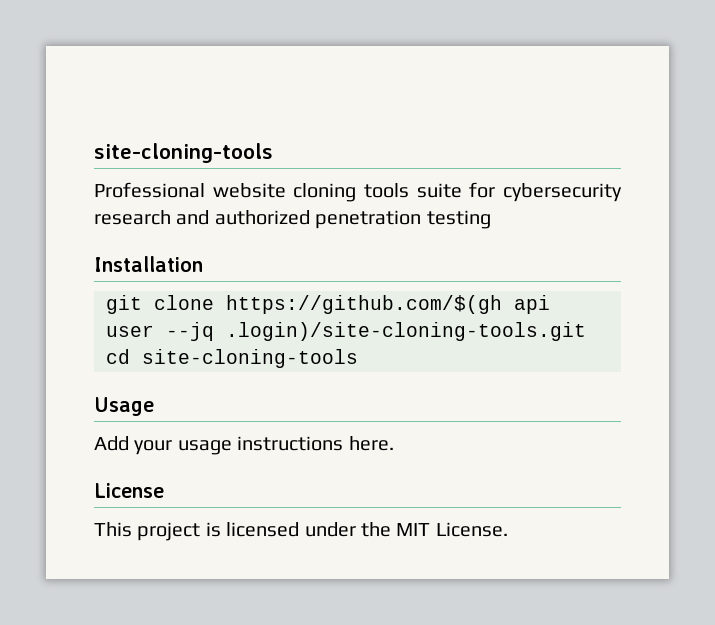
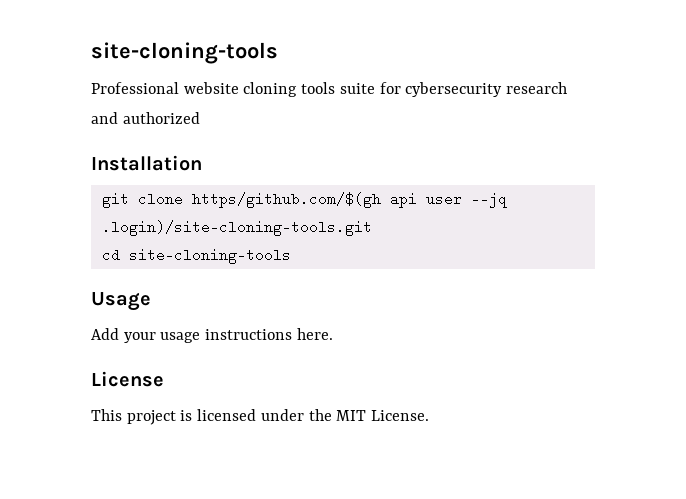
- Professional website cloning tools suite for cybersecurity research and authorized penetration testing
+ Professional website cloning tools suite for cybersecurity research and authorized
- git clone https://github.com/$(gh api user --jq .login)/site-cloning-tools.git
+ git clone https/github.com/$(gh api user --jq .login)/site-cloning-tools.git

